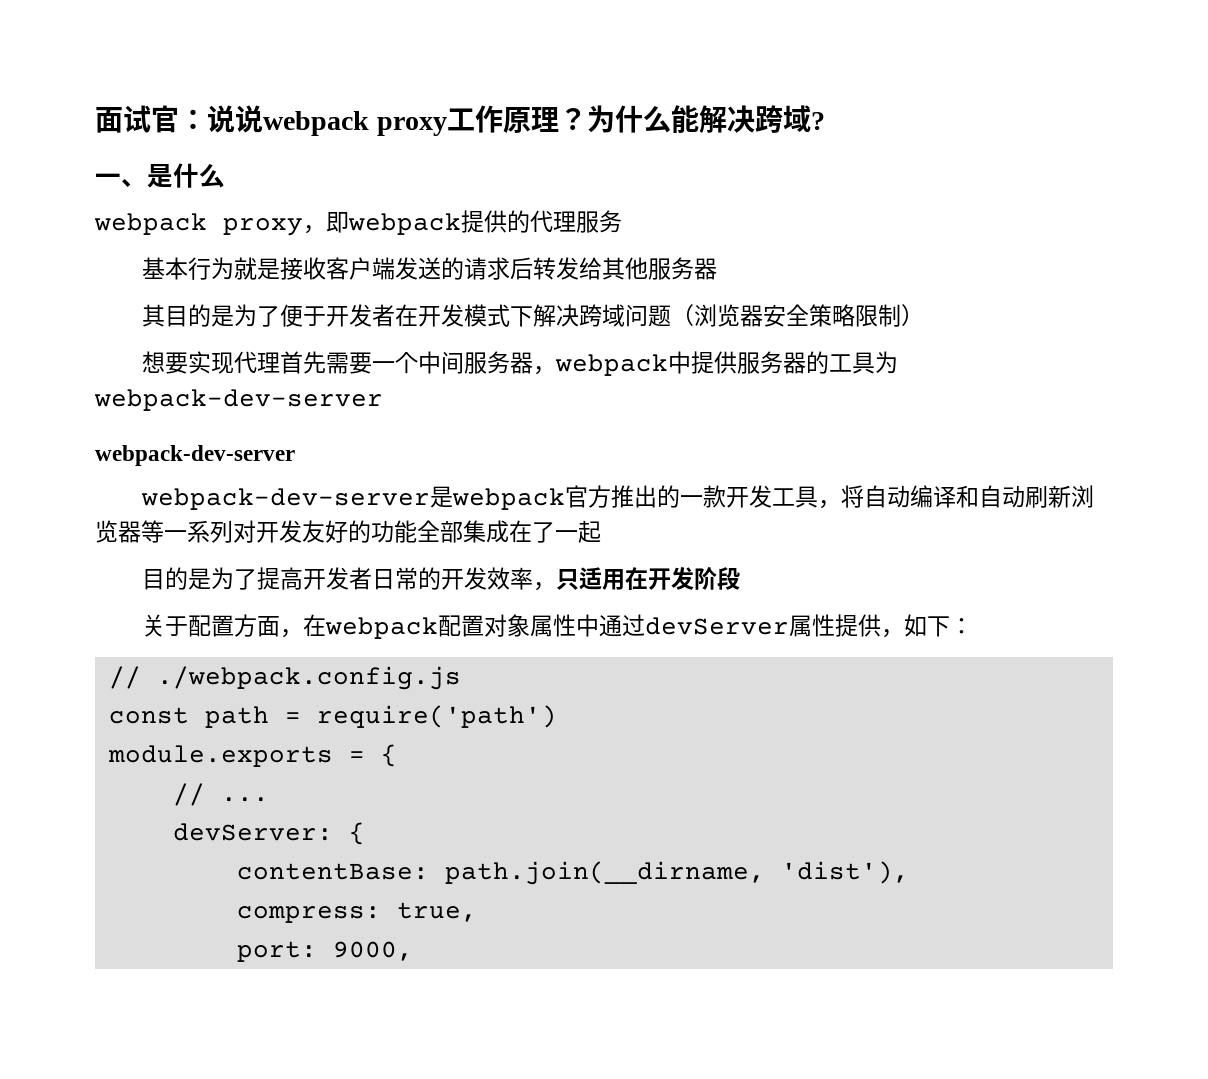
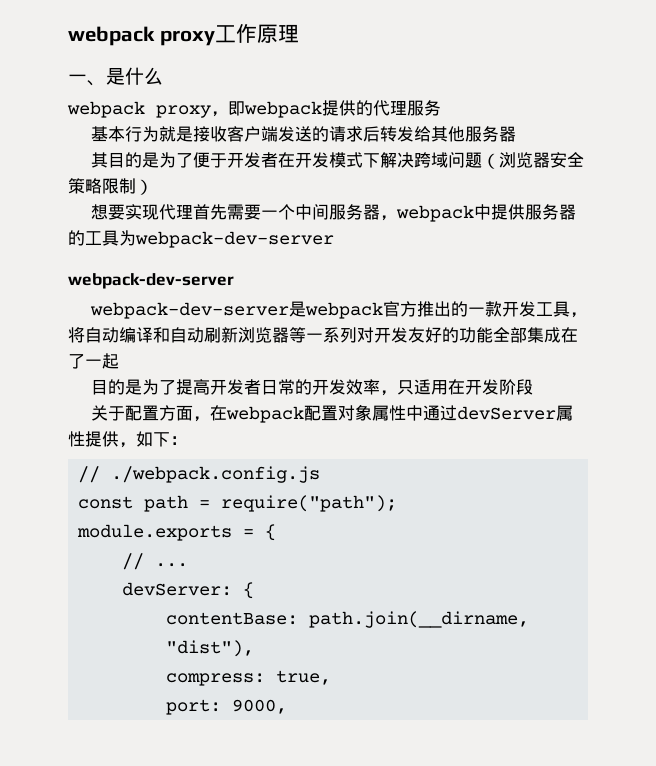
- 面试官：说说webpack proxy工作原理？为什么能解决跨域?
+ webpack proxy工作原理
- const path = require('path')
+ const path = require("path");
- contentBase: path.join(__dirname, 'dist'),
+ contentBase: path.join(__dirname, "dist"),

